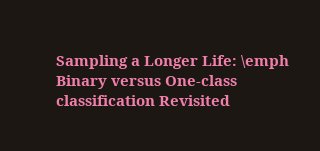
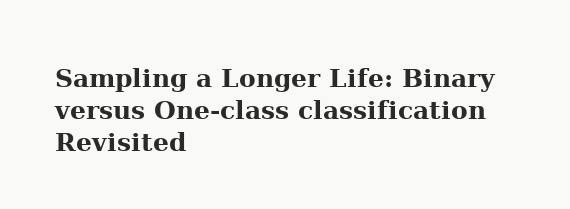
- Sampling a Longer Life: \emph Binary versus One-class classification Revisited
+ Sampling a Longer Life: Binary versus One-class classification Revisited

